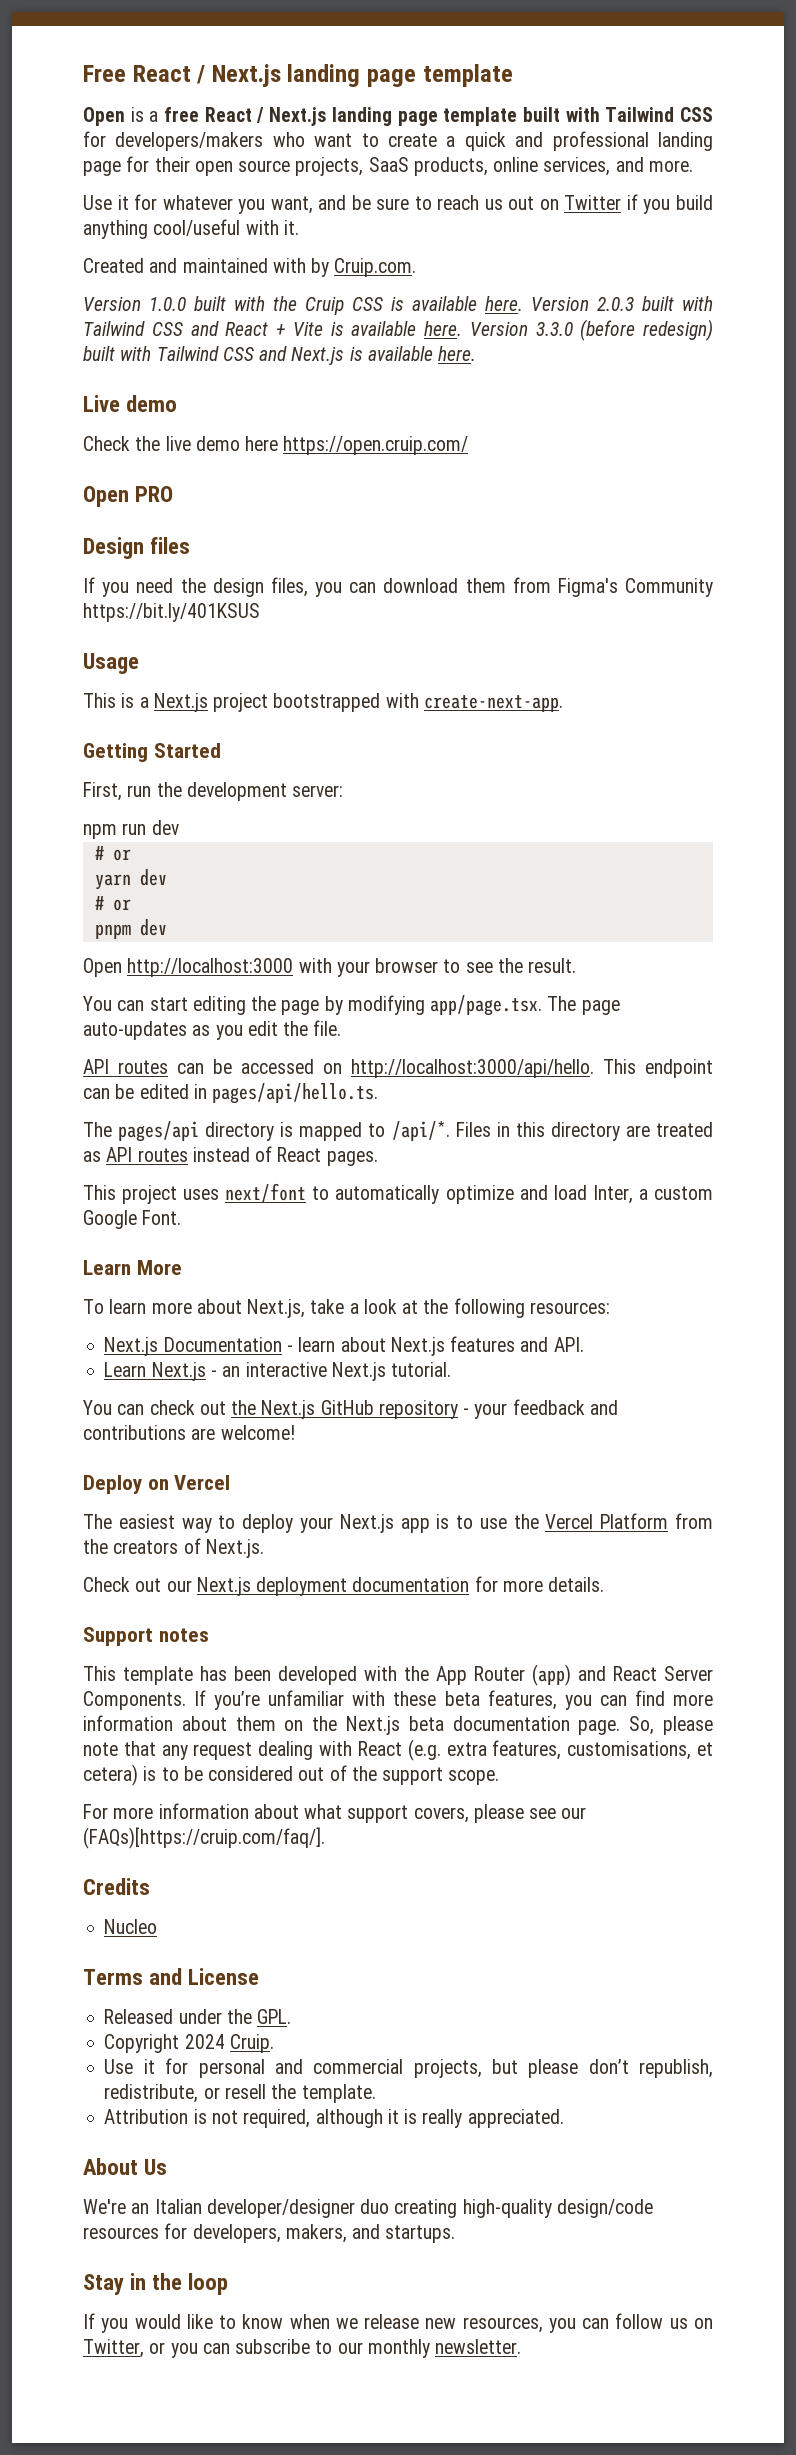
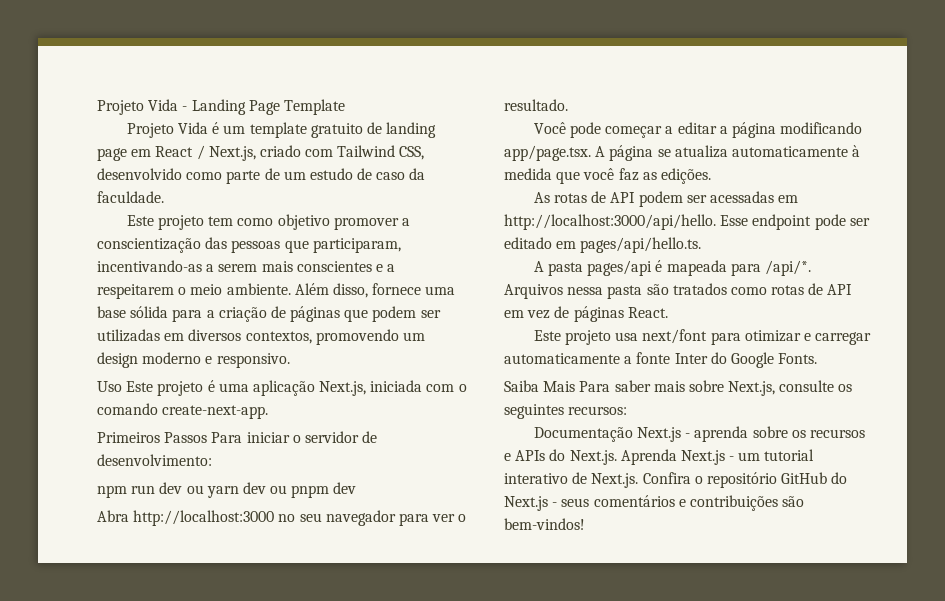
- Free React / Next.js landing page template
- Open is a free React / Next.js landing page template built with Tailwind CSS for developers/makers who want to create a quick and professional landing page for their open source projects, SaaS products, online services, and more.
- Use it for whatever you want, and be sure to reach us out on Twitter if you build anything cool/useful with it.
- Created and maintained with by Cruip.com.
- Version 1.0.0 built with the Cruip CSS is available here. Version 2.0.3 built with Tailwind CSS and React + Vite is available here. Version 3.3.0 (before redesign) built with Tailwind CSS and Next.js is available here.
- Live demo
- Check the live demo here https://open.cruip.com/
- Open PRO
- Design files
- If you need the design files, you can download them from Figma's Community https://bit.ly/401KSUS
- Usage
- This is a Next.js project bootstrapped with create-next-app.
- Getting Started
- First, run the development server:
+ Projeto Vida - Landing Page Template
+ Projeto Vida é um template gratuito de landing page em React / Next.js, criado com Tailwind CSS, desenvolvido como parte de um estudo de caso da faculdade.
+ Este projeto tem como objetivo promover a conscientização das pessoas que participaram, incentivando-as a serem mais conscientes e a respeitarem o meio ambiente. Além disso, fornece uma base sólida para a criação de páginas que podem ser utilizadas em diversos contextos, promovendo um design moderno e responsivo.
+ Uso Este projeto é uma aplicação Next.js, iniciada com o comando create-next-app.
+ Primeiros Passos Para iniciar o servidor de desenvolvimento:
- npm run dev
- # or
- yarn dev
- # or
- pnpm dev
+ npm run dev ou yarn dev ou pnpm dev
- Open http://localhost:3000 with your browser to see the result.
- You can start editing the page by modifying app/page.tsx. The page auto-updates as you edit the file.
- API routes can be accessed on http://localhost:3000/api/hello. This endpoint can be edited in pages/api/hello.ts.
- The pages/api directory is mapped to /api/*. Files in this directory are treated as API routes instead of React pages.
- This project uses next/font to automatically optimize and load Inter, a custom Google Font.
- Learn More
- To learn more about Next.js, take a look at the following resources:
- Next.js Documentation - learn about Next.js features and API.
- Learn Next.js - an interactive Next.js tutorial.
- You can check out the Next.js GitHub repository - your feedback and contributions are welcome!
- Deploy on Vercel
- The easiest way to deploy your Next.js app is to use the Vercel Platform from the creators of Next.js.
- Check out our Next.js deployment documentation for more details.
- Support notes
- This template has been developed with the App Router (app) and React Server Components. If you’re unfamiliar with these beta features, you can find more information about them on the Next.js beta documentation page. So, please note that any request dealing with React (e.g. extra features, customisations, et cetera) is to be considered out of the support scope.
- For more information about what support covers, please see our (FAQs)[https://cruip.com/faq/].
- Credits
- Nucleo
- Terms and License
- Released under the GPL.
- Copyright 2024 Cruip.
- Use it for personal and commercial projects, but please don’t republish, redistribute, or resell the template.
- Attribution is not required, although it is really appreciated.
- About Us
- We're an Italian developer/designer duo creating high-quality design/code resources for developers, makers, and startups.
- Stay in the loop
- If you would like to know when we release new resources, you can follow us on Twitter, or you can subscribe to our monthly newsletter.
+ Abra http://localhost:3000 no seu navegador para ver o resultado.
+ Você pode começar a editar a página modificando app/page.tsx. A página se atualiza automaticamente à medida que você faz as edições.
+ As rotas de API podem ser acessadas em http://localhost:3000/api/hello. Esse endpoint pode ser editado em pages/api/hello.ts.
+ A pasta pages/api é mapeada para /api/*. Arquivos nessa pasta são tratados como rotas de API em vez de páginas React.
+ Este projeto usa next/font para otimizar e carregar automaticamente a fonte Inter do Google Fonts.
+ Saiba Mais Para saber mais sobre Next.js, consulte os seguintes recursos:
+ Documentação Next.js - aprenda sobre os recursos e APIs do Next.js. Aprenda Next.js - um tutorial interativo de Next.js. Confira o repositório GitHub do Next.js - seus comentários e contribuições são bem-vindos!

